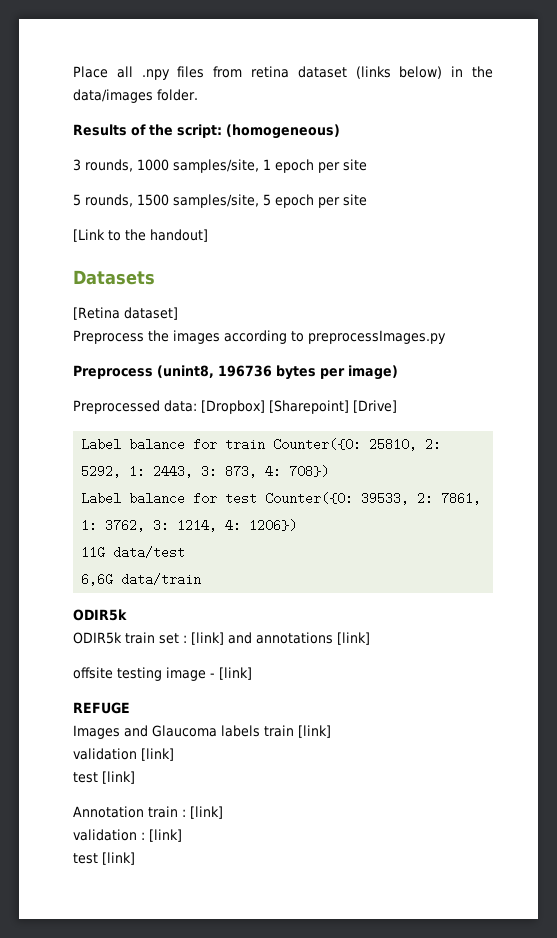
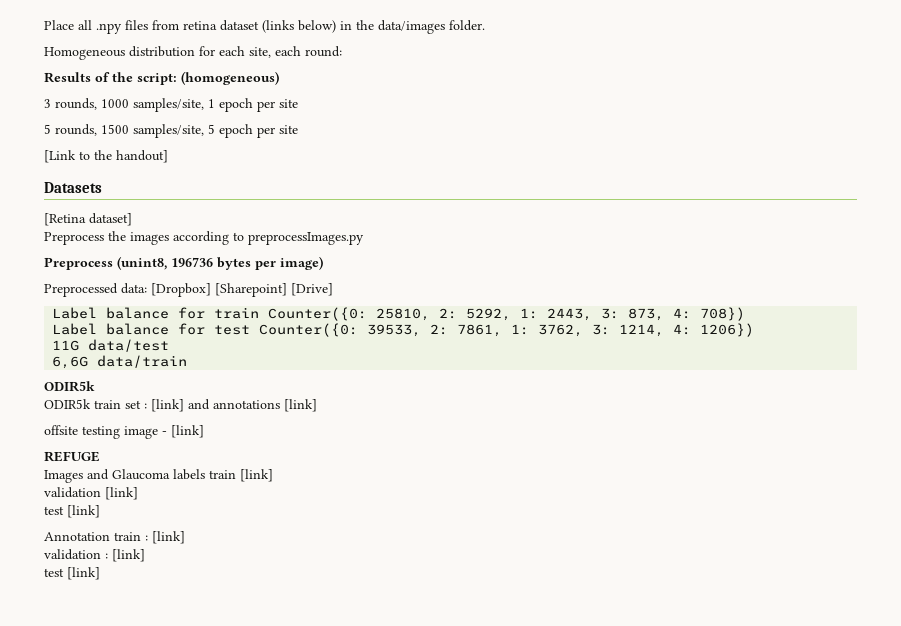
+ Homogeneous distribution for each site, each round:

